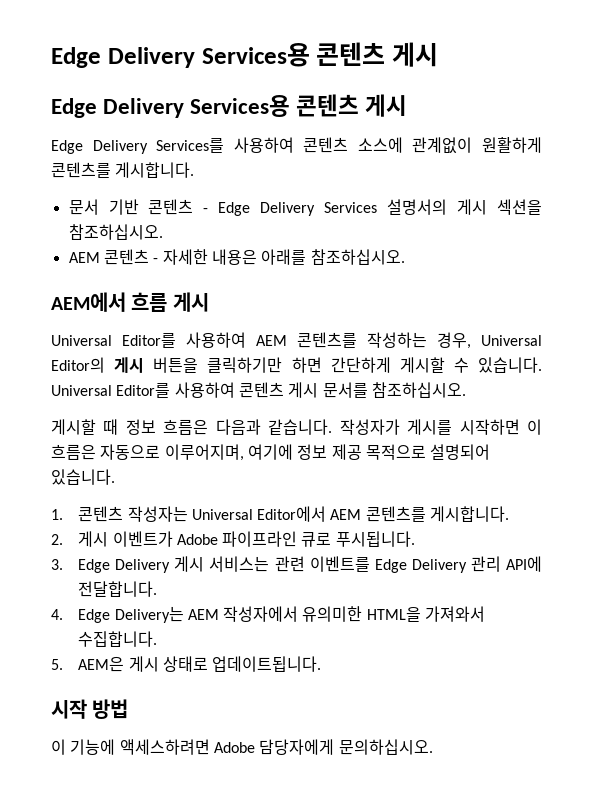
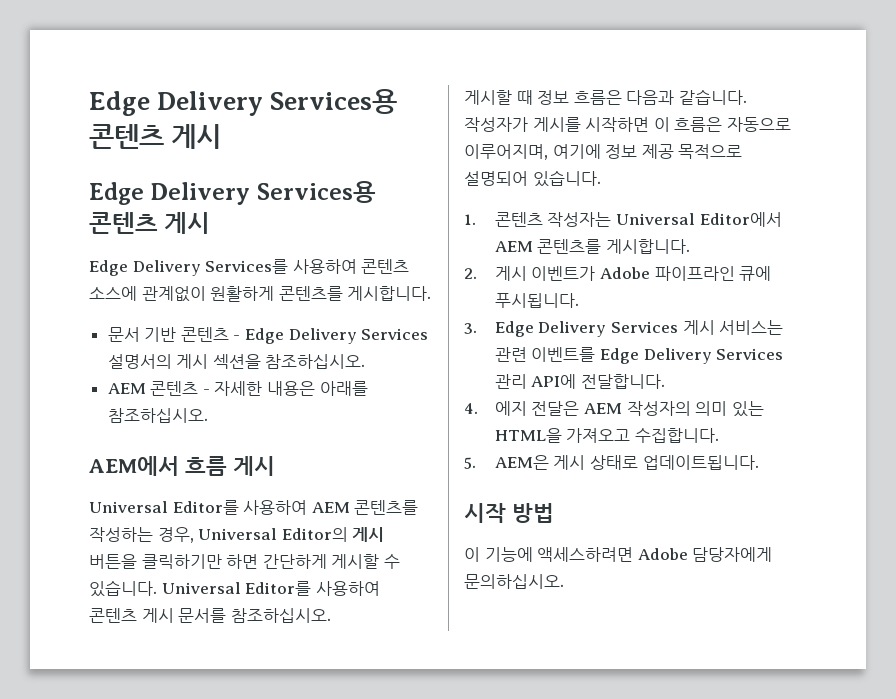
- 2. 게시 이벤트가 Adobe 파이프라인 큐로 푸시됩니다.
+ 2. 게시 이벤트가 Adobe 파이프라인 큐에 푸시됩니다.
- 3. Edge Delivery 게시 서비스는 관련 이벤트를 Edge Delivery 관리 API에 전달합니다.
+ 3. Edge Delivery Services 게시 서비스는 관련 이벤트를 Edge Delivery Services 관리 API에 전달합니다.
- 4. Edge Delivery는 AEM 작성자에서 유의미한 HTML을 가져와서 수집합니다.
+ 4. 에지 전달은 AEM 작성자의 의미 있는 HTML을 가져오고 수집합니다.

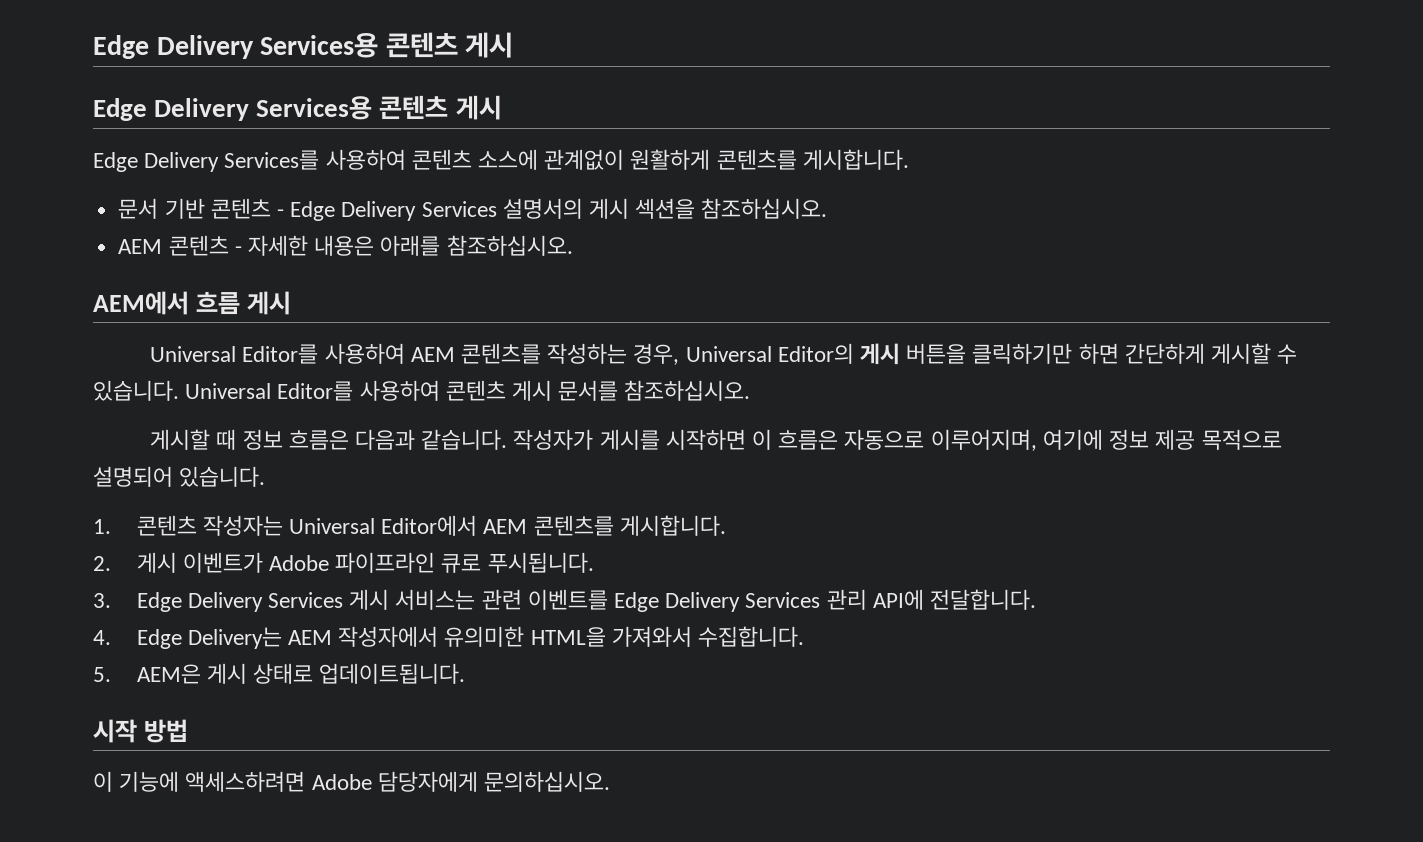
- 2. 게시 이벤트가 Adobe 파이프라인 큐에 푸시됩니다.
+ 2. 게시 이벤트가 Adobe 파이프라인 큐로 푸시됩니다.
- 4. 에지 전달은 AEM 작성자의 의미 있는 HTML을 가져오고 수집합니다.
+ 4. Edge Delivery는 AEM 작성자에서 유의미한 HTML을 가져와서 수집합니다.

